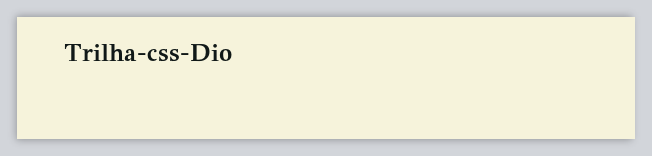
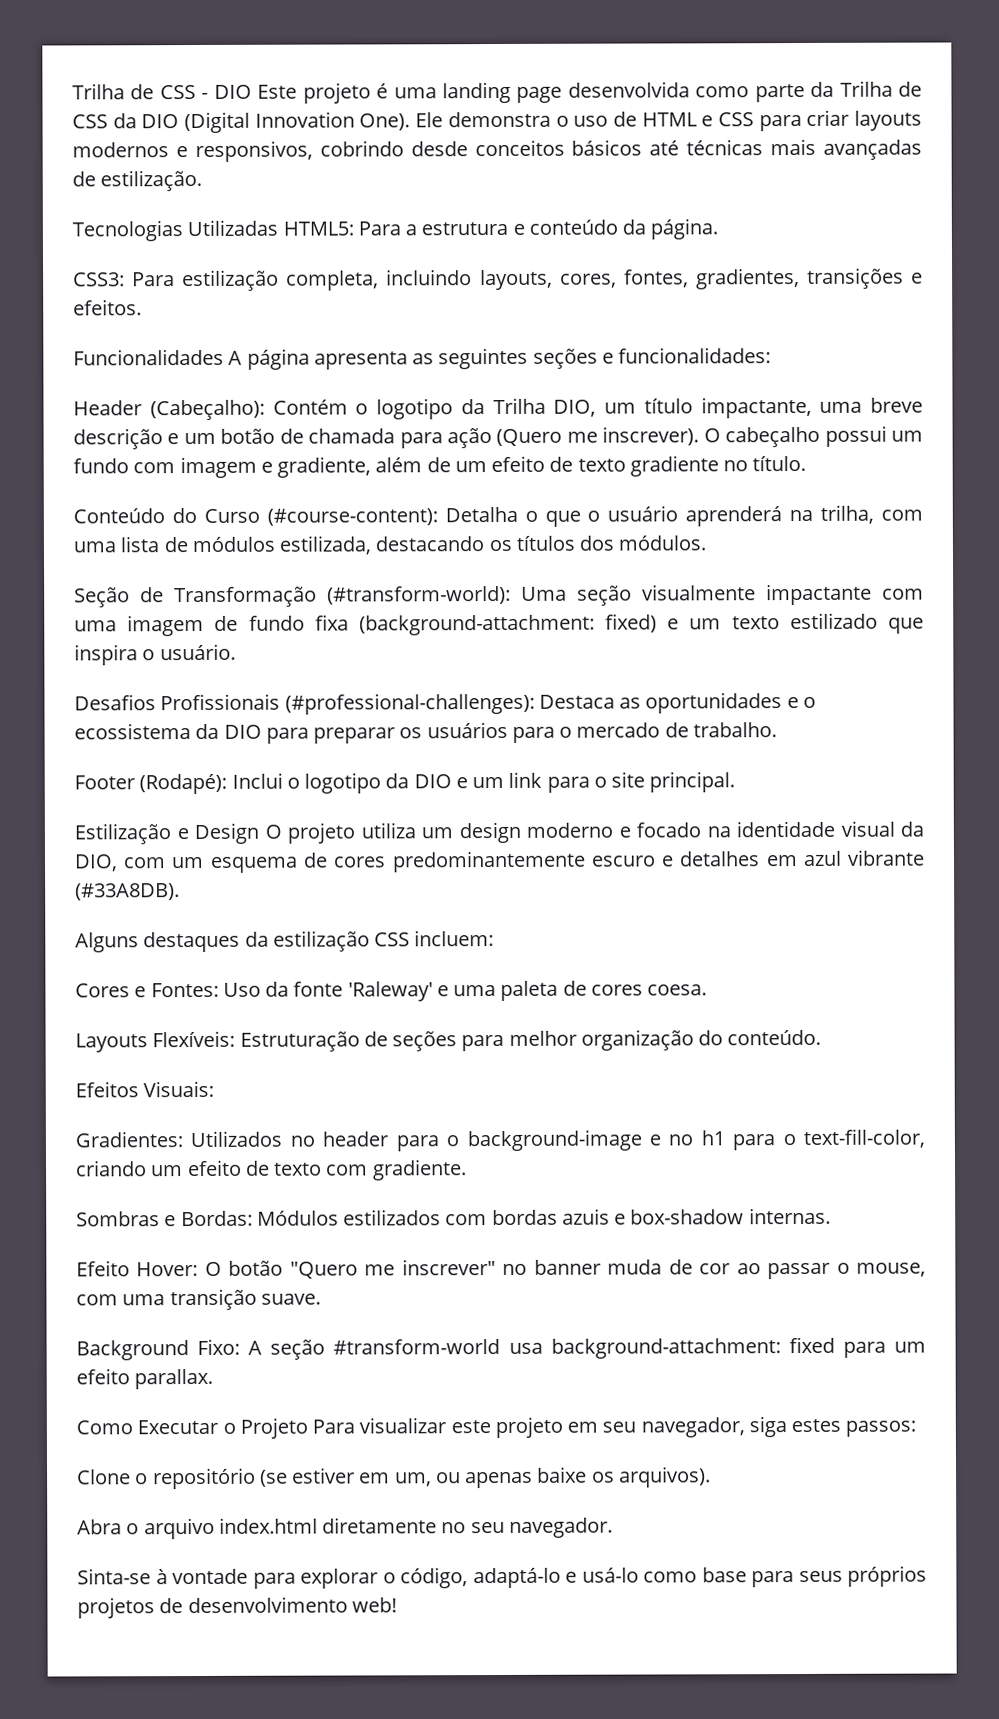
- Trilha-css-Dio
+ Trilha de CSS - DIO Este projeto é uma landing page desenvolvida como parte da Trilha de CSS da DIO (Digital Innovation One). Ele demonstra o uso de HTML e CSS para criar layouts modernos e responsivos, cobrindo desde conceitos básicos até técnicas mais avançadas de estilização.
+ Tecnologias Utilizadas HTML5: Para a estrutura e conteúdo da página.
+ CSS3: Para estilização completa, incluindo layouts, cores, fontes, gradientes, transições e efeitos.
+ Funcionalidades A página apresenta as seguintes seções e funcionalidades:
+ Header (Cabeçalho): Contém o logotipo da Trilha DIO, um título impactante, uma breve descrição e um botão de chamada para ação (Quero me inscrever). O cabeçalho possui um fundo com imagem e gradiente, além de um efeito de texto gradiente no título.
+ Conteúdo do Curso (#course-content): Detalha o que o usuário aprenderá na trilha, com uma lista de módulos estilizada, destacando os títulos dos módulos.
+ Seção de Transformação (#transform-world): Uma seção visualmente impactante com uma imagem de fundo fixa (background-attachment: fixed) e um texto estilizado que inspira o usuário.
+ Desafios Profissionais (#professional-challenges): Destaca as oportunidades e o ecossistema da DIO para preparar os usuários para o mercado de trabalho.
+ Footer (Rodapé): Inclui o logotipo da DIO e um link para o site principal.
+ Estilização e Design O projeto utiliza um design moderno e focado na identidade visual da DIO, com um esquema de cores predominantemente escuro e detalhes em azul vibrante (#33A8DB).
+ Alguns destaques da estilização CSS incluem:
+ Cores e Fontes: Uso da fonte 'Raleway' e uma paleta de cores coesa.
+ Layouts Flexíveis: Estruturação de seções para melhor organização do conteúdo.
+ Efeitos Visuais:
+ Gradientes: Utilizados no header para o background-image e no h1 para o text-fill-color, criando um efeito de texto com gradiente.
+ Sombras e Bordas: Módulos estilizados com bordas azuis e box-shadow internas.
+ Efeito Hover: O botão "Quero me inscrever" no banner muda de cor ao passar o mouse, com uma transição suave.
+ Background Fixo: A seção #transform-world usa background-attachment: fixed para um efeito parallax.
+ Como Executar o Projeto Para visualizar este projeto em seu navegador, siga estes passos:
+ Clone o repositório (se estiver em um, ou apenas baixe os arquivos).
+ Abra o arquivo index.html diretamente no seu navegador.
+ Sinta-se à vontade para explorar o código, adaptá-lo e usá-lo como base para seus próprios projetos de desenvolvimento web!

